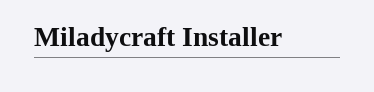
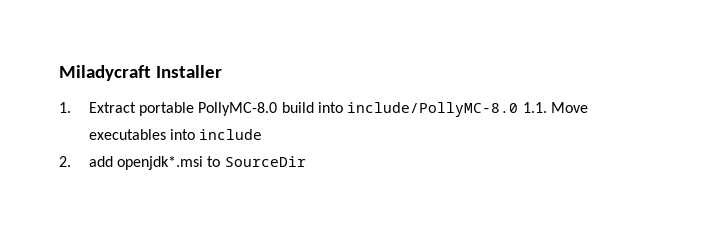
+ 1. Extract portable PollyMC-8.0 build into include/PollyMC-8.0 1.1. Move executables into include
+ 2. add openjdk*.msi to SourceDir

